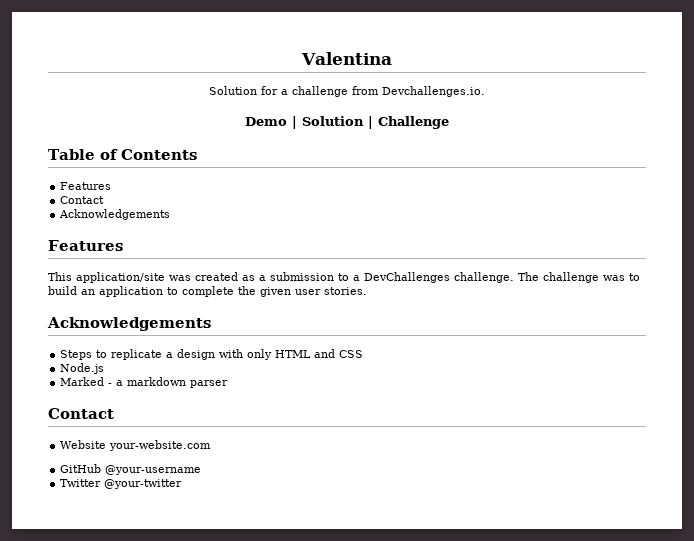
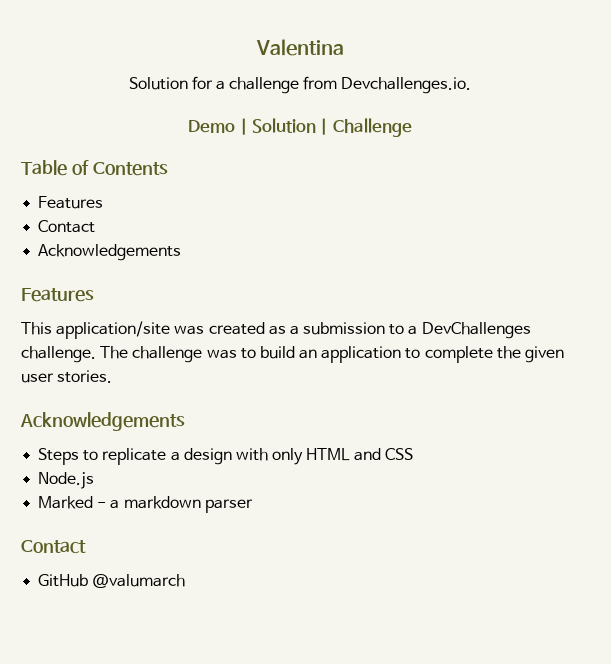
- Website your-website.com
- GitHub @your-username
- Twitter @your-twitter
+ GitHub @valumarch

